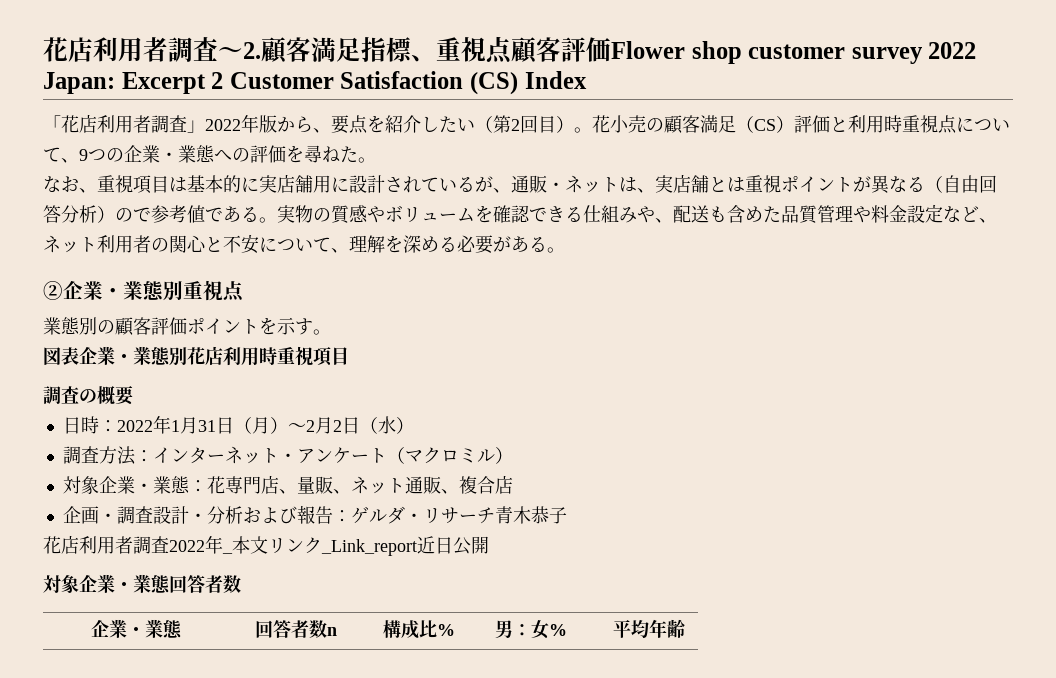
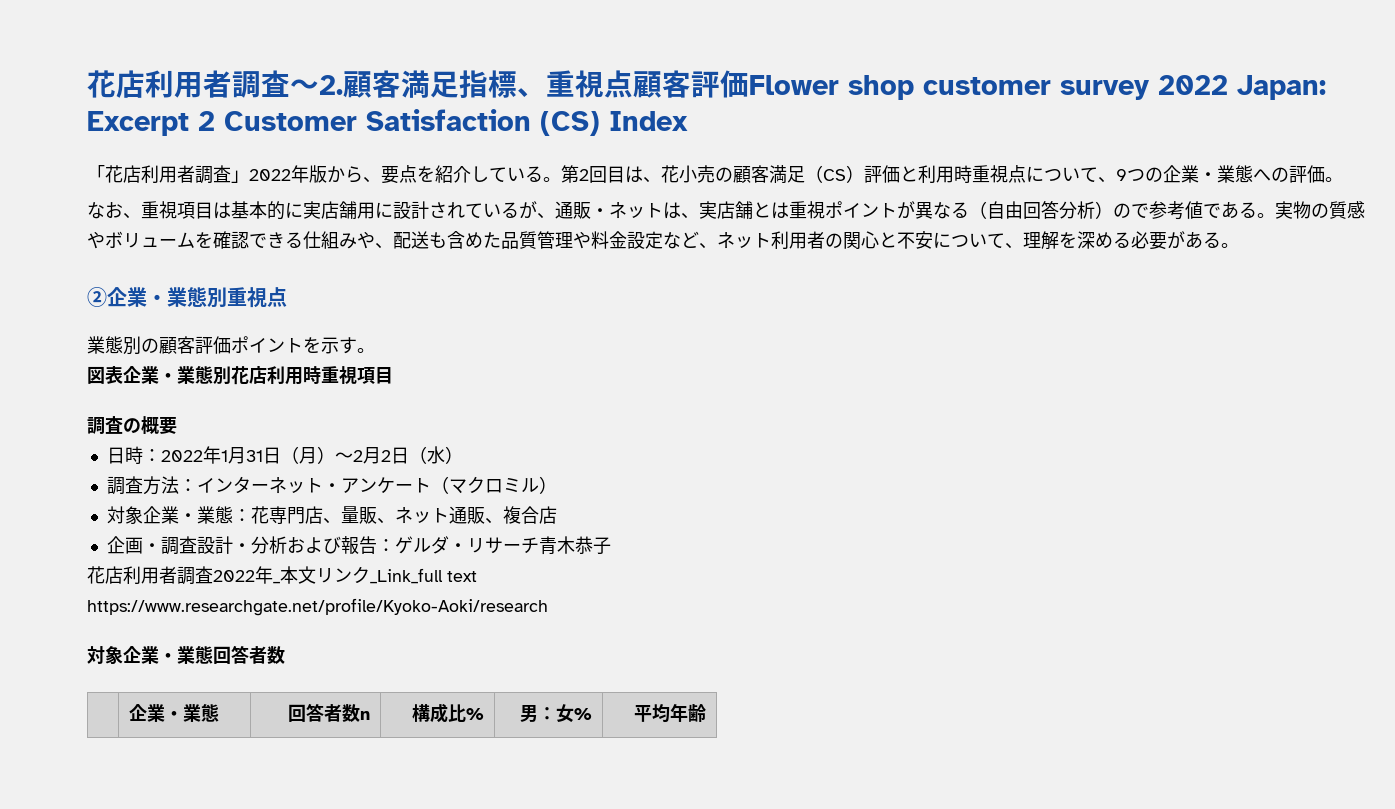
- 「花店利用者調査」2022年版から、要点を紹介したい（第2回目）。花小売の顧客満足（CS）評価と利用時重視点について、9つの企業・業態への評価を尋ねた。
+ 「花店利用者調査」2022年版から、要点を紹介している。第2回目は、花小売の顧客満足（CS）評価と利用時重視点について、9つの企業・業態への評価。
- 花店利用者調査2022年_本文リンク_Link_report近日公開
+ 花店利用者調査2022年_本文リンク_Link_full text
+ https://www.researchgate.net/profile/Kyoko-Aoki/research

